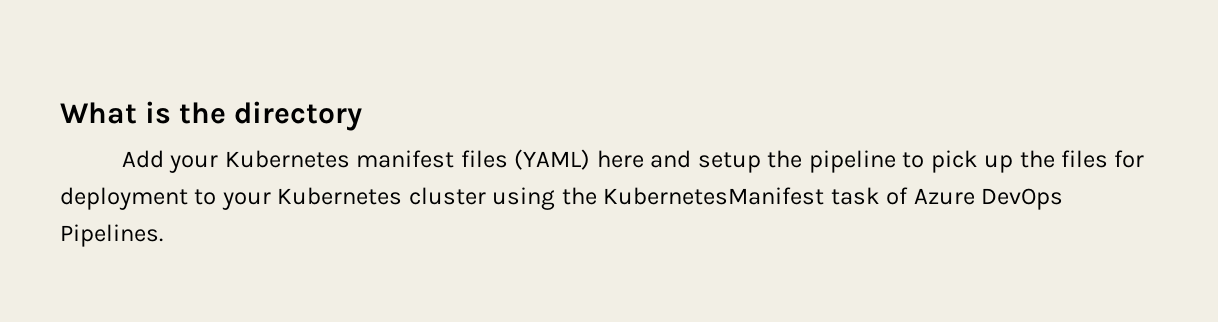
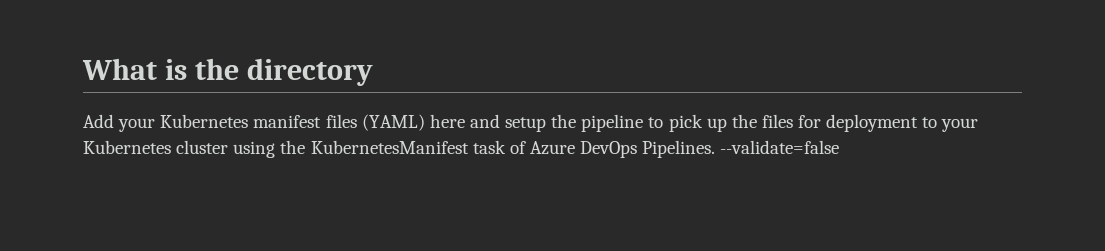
+ --validate=false

